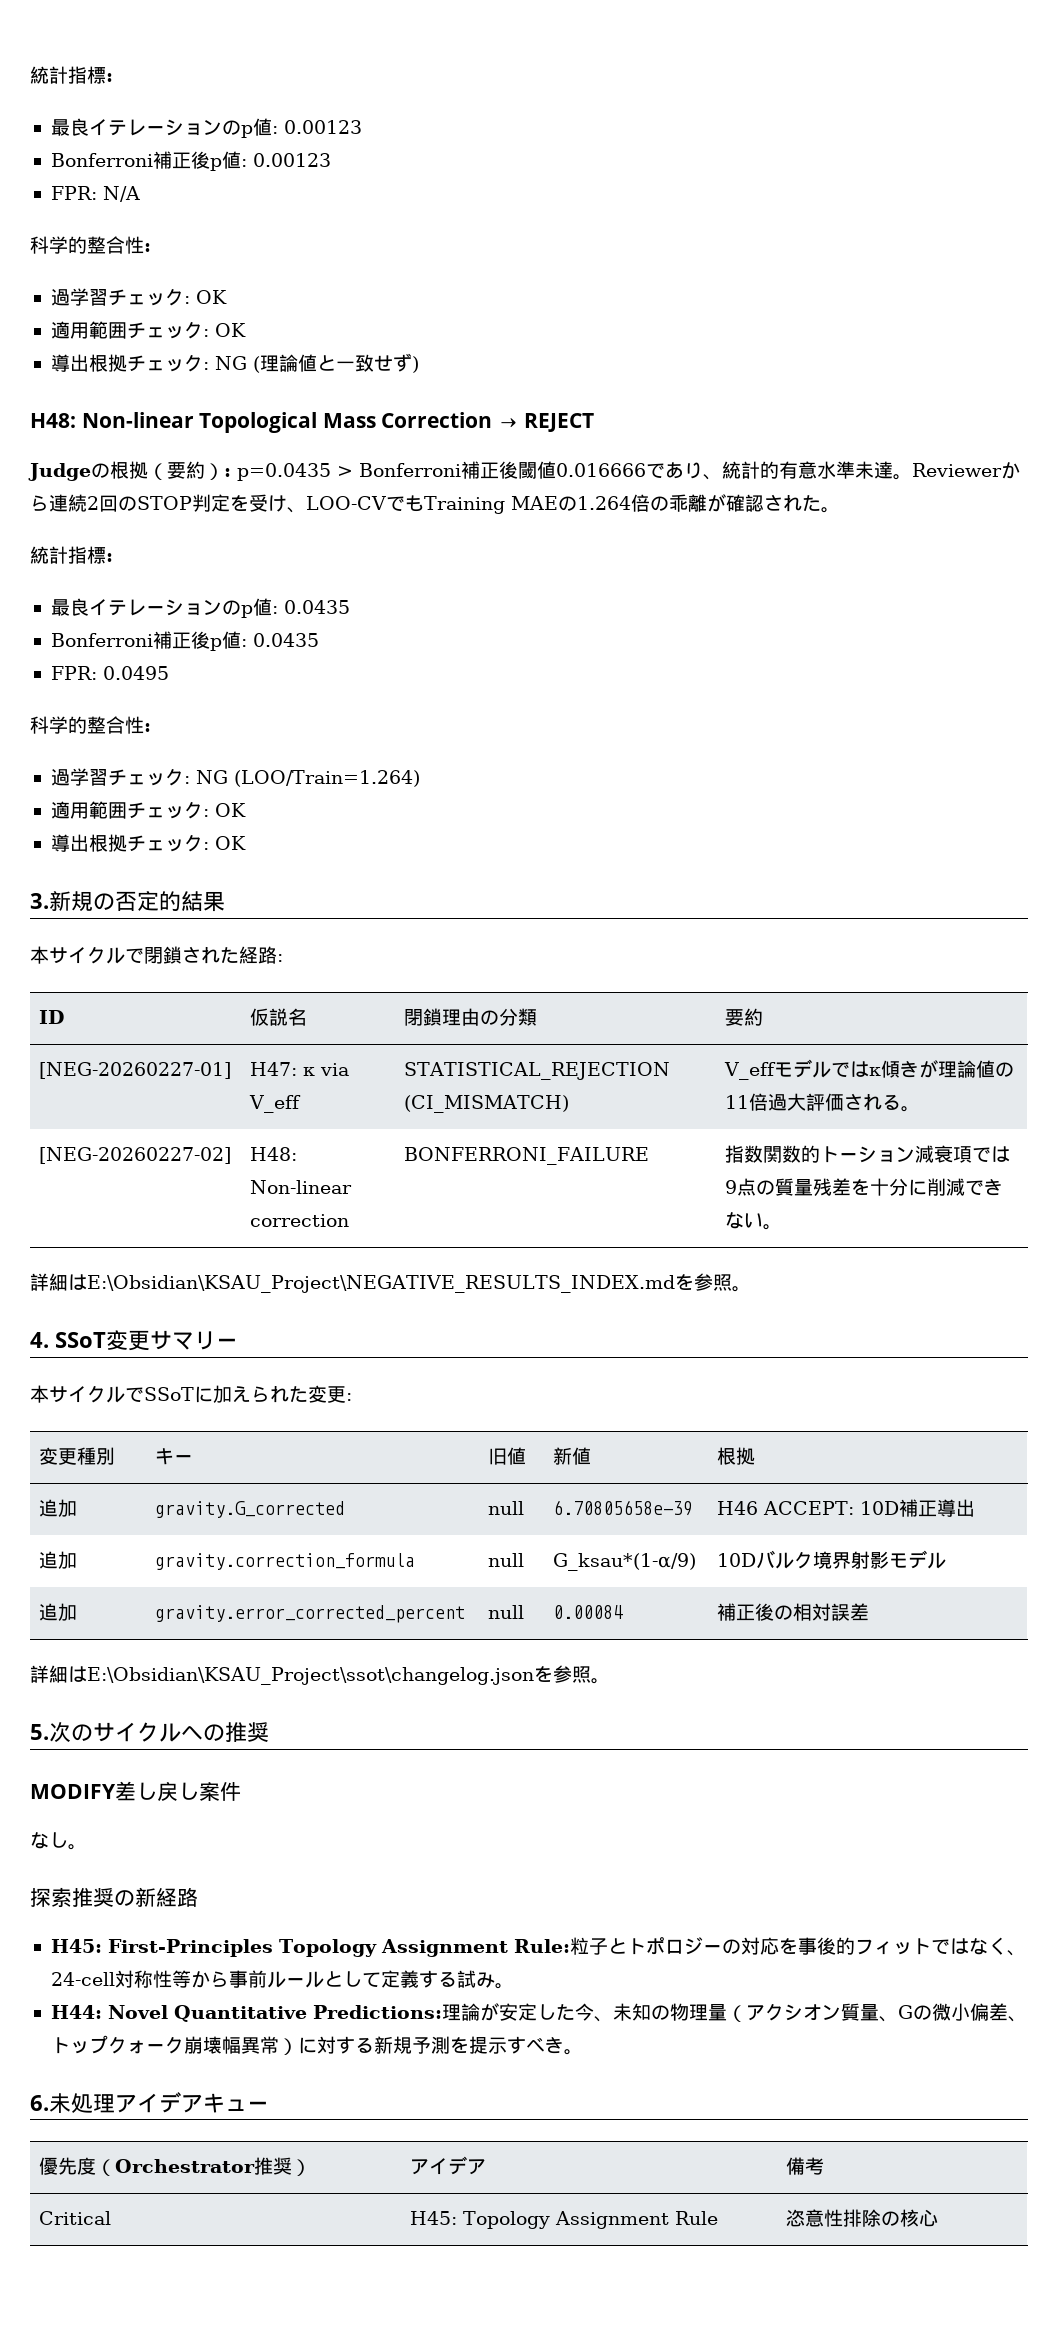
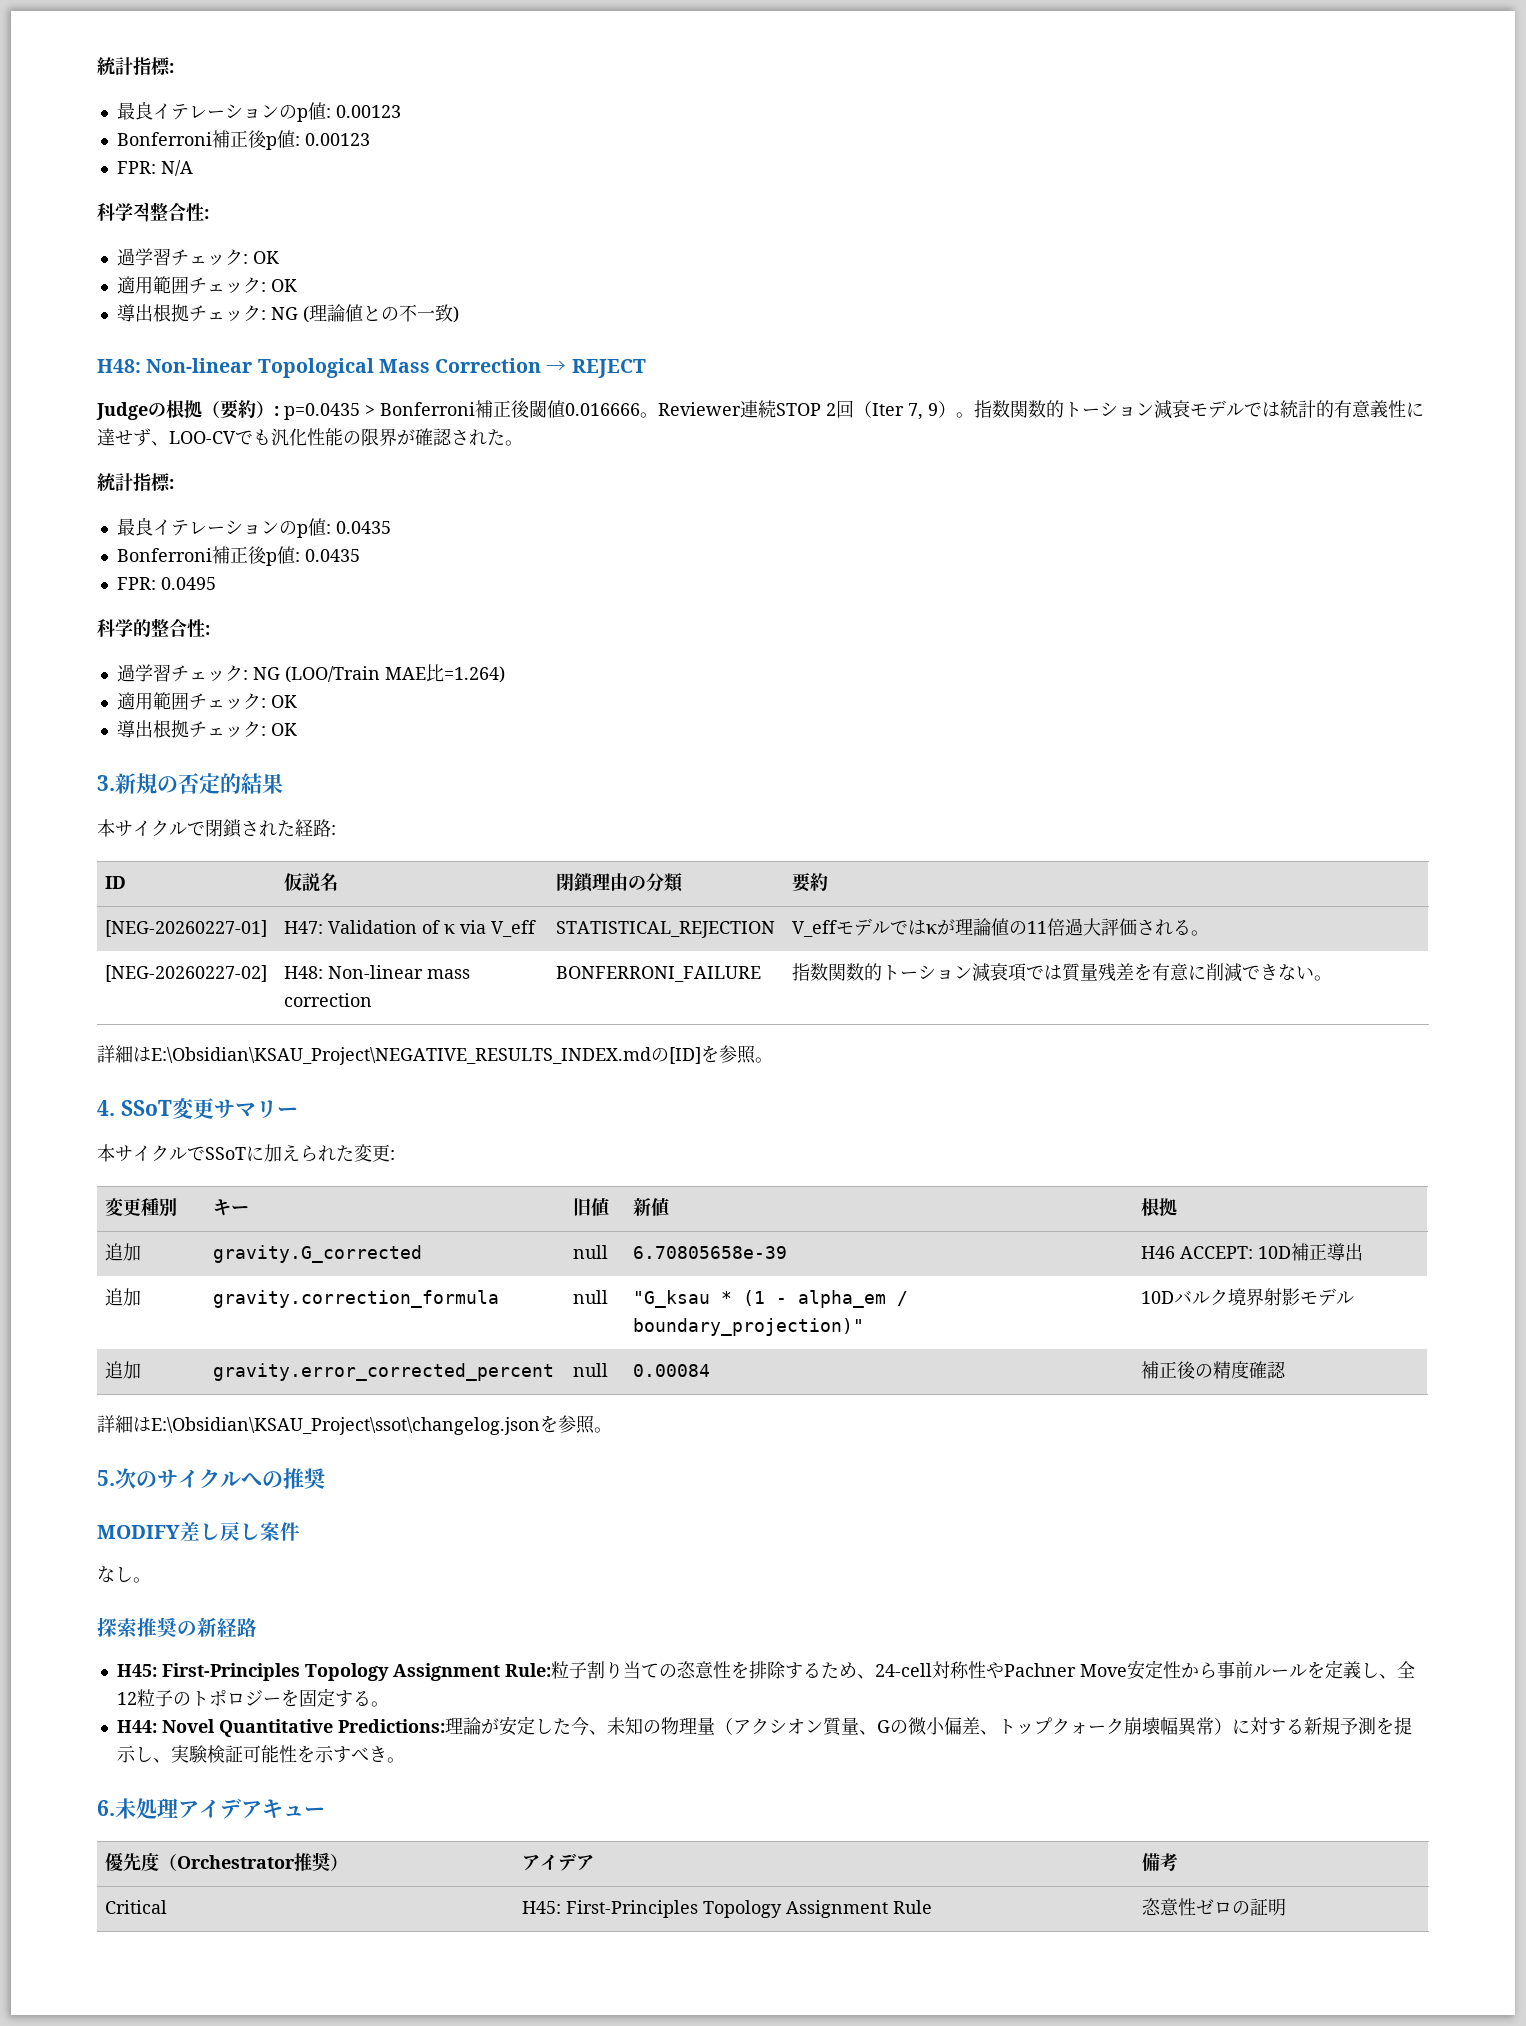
  FPR: N/A
- 科学的整合性:
+ 科学적整合性:
- 導出根拠チェック: NG (理論値と一致せず)
+ 導出根拠チェック: NG (理論値との不一致)
- Judgeの根拠（要約）: p=0.0435 > Bonferroni補正後閾値0.016666であり、統計的有意水準未達。Reviewerから連続2回のSTOP判定を受け、LOO-CVでもTraining MAEの1.264倍の乖離が確認された。
+ Judgeの根拠（要約）: p=0.0435 > Bonferroni補正後閾値0.016666。Reviewer連続STOP 2回（Iter 7, 9）。指数関数的トーション減衰モデルでは統計的有意義性に達せず、LOO-CVでも汎化性能の限界が確認された。
- 過学習チェック: NG (LOO/Train=1.264)
+ 過学習チェック: NG (LOO/Train MAE比=1.264)
- [NEG-20260227-01] | H47: κ via V_eff | STATISTICAL_REJECTION (CI_MISMATCH) | V_effモデルではκ傾きが理論値の11倍過大評価される。
+ [NEG-20260227-01] | H47: Validation of κ via V_eff | STATISTICAL_REJECTION | V_effモデルではκが理論値の11倍過大評価される。
- [NEG-20260227-02] | H48: Non-linear correction | BONFERRONI_FAILURE | 指数関数的トーション減衰項では9点の質量残差を十分に削減できない。
+ [NEG-20260227-02] | H48: Non-linear mass correction | BONFERRONI_FAILURE | 指数関数的トーション減衰項では質量残差を有意に削減できない。
- 詳細はE:\Obsidian\KSAU_Project\NEGATIVE_RESULTS_INDEX.mdを参照。
+ 詳細はE:\Obsidian\KSAU_Project\NEGATIVE_RESULTS_INDEX.mdの[ID]を参照。
- 追加 | gravity.correction_formula | null | G_ksau*(1-α/9) | 10Dバルク境界射影モデル
+ 追加 | gravity.correction_formula | null | "G_ksau * (1 - alpha_em / boundary_projection)" | 10Dバルク境界射影モデル
- 追加 | gravity.error_corrected_percent | null | 0.00084 | 補正後の相対誤差
+ 追加 | gravity.error_corrected_percent | null | 0.00084 | 補正後の精度確認
- H45: First-Principles Topology Assignment Rule:粒子とトポロジーの対応を事後的フィットではなく、24-cell対称性等から事前ルールとして定義する試み。
+ H45: First-Principles Topology Assignment Rule:粒子割り当ての恣意性を排除するため、24-cell対称性やPachner Move安定性から事前ルールを定義し、全12粒子のトポロジーを固定する。
- H44: Novel Quantitative Predictions:理論が安定した今、未知の物理量（アクシオン質量、Gの微小偏差、トップクォーク崩壊幅異常）に対する新規予測を提示すべき。
+ H44: Novel Quantitative Predictions:理論が安定した今、未知の物理量（アクシオン質量、Gの微小偏差、トップクォーク崩壊幅異常）に対する新規予測を提示し、実験検証可能性を示すべき。
- Critical | H45: Topology Assignment Rule | 恣意性排除の核心
+ Critical | H45: First-Principles Topology Assignment Rule | 恣意性ゼロの証明

